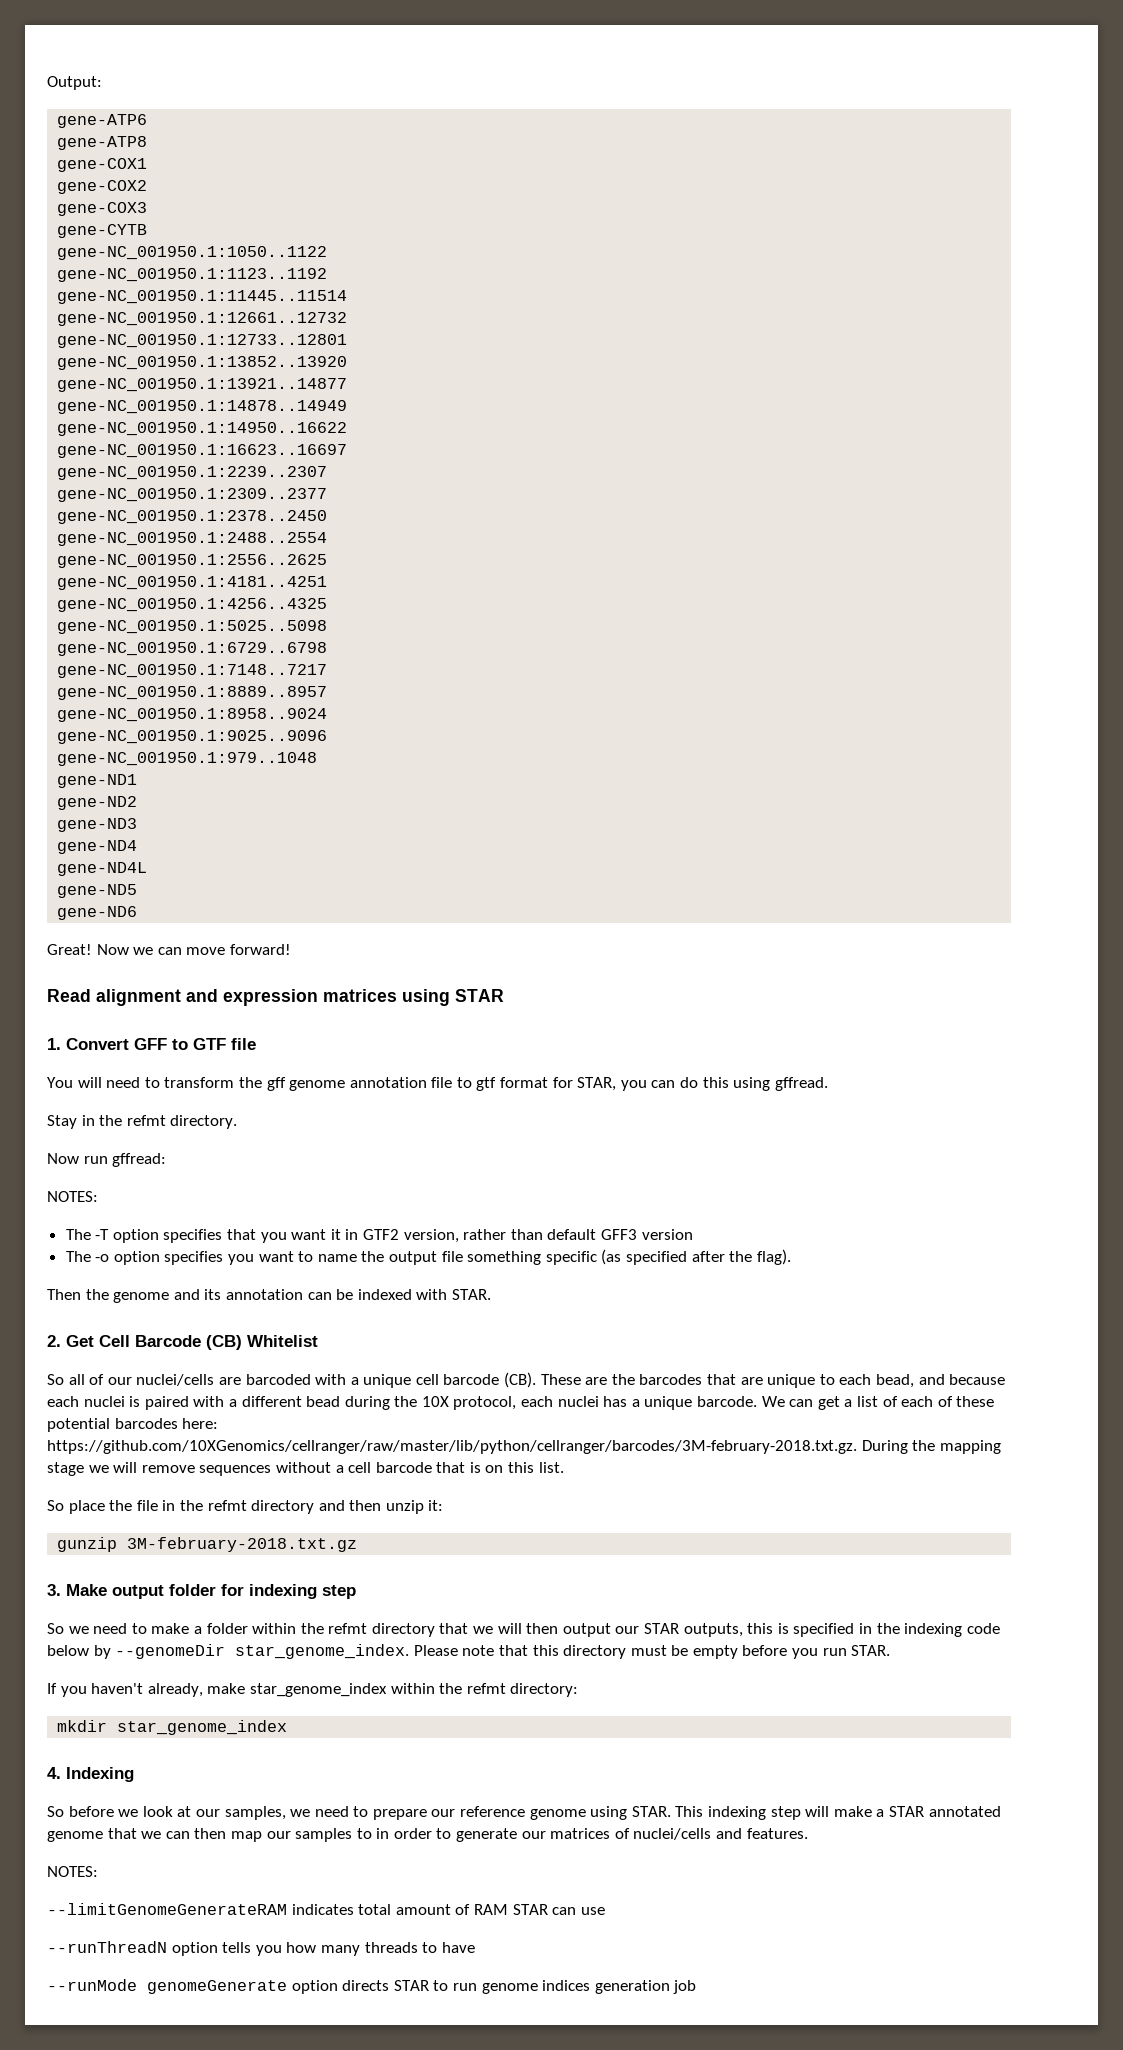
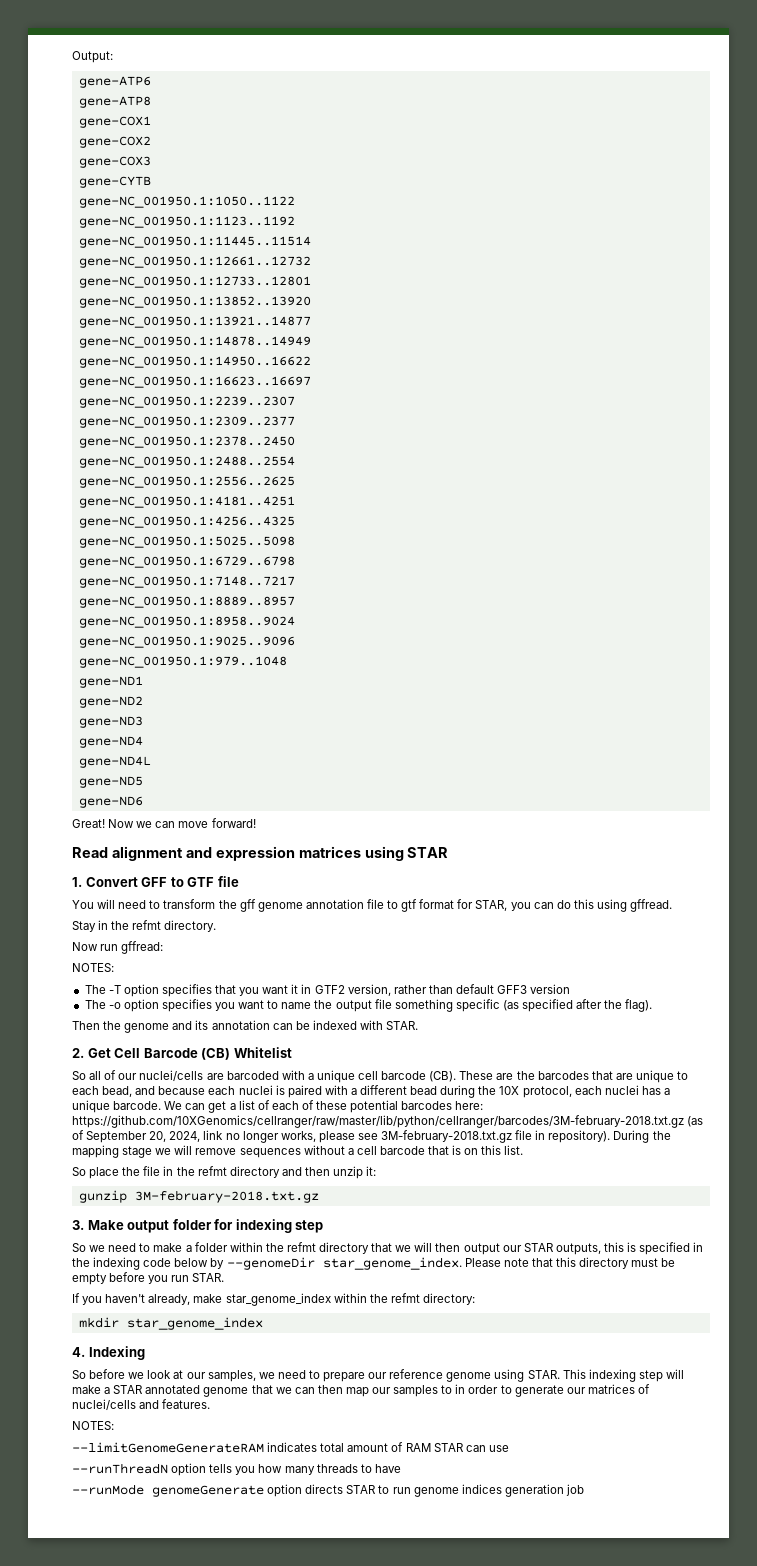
- We can get a list of each of these potential barcodes here: https://github.com/10XGenomics/cellranger/raw/master/lib/python/cellranger/barcodes/3M-february-2018.txt.gz. During the mapping stage we will remove sequences without a cell barcode that is on this list.
+ We can get a list of each of these potential barcodes here: https://github.com/10XGenomics/cellranger/raw/master/lib/python/cellranger/barcodes/3M-february-2018.txt.gz (as of September 20, 2024, link no longer works, please see 3M-february-2018.txt.gz file in repository). During the mapping stage we will remove sequences without a cell barcode that is on this list.

